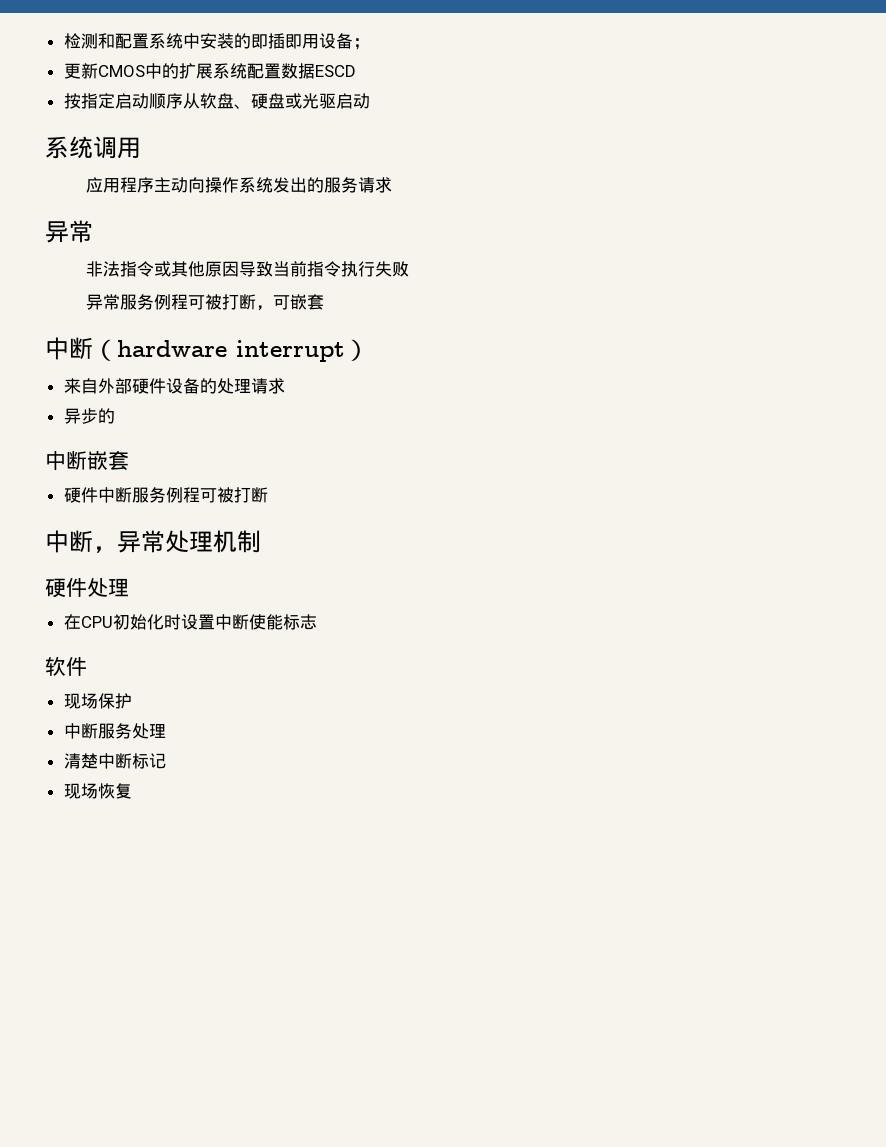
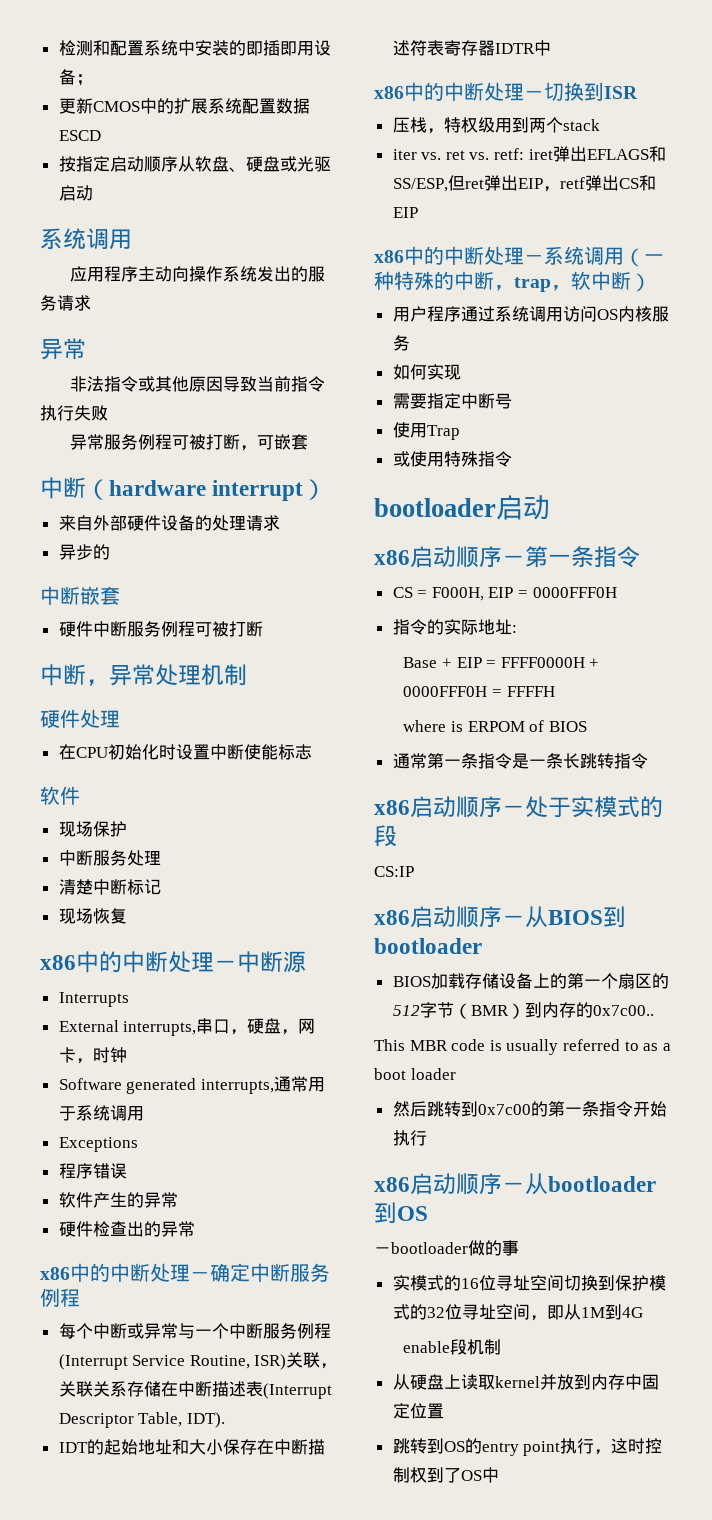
+ x86中的中断处理－中断源
+ Interrupts
+ External interrupts,串口，硬盘，网卡，时钟
+ Software generated interrupts,通常用于系统调用
+ Exceptions
+ 程序错误
+ 软件产生的异常
+ 硬件检查出的异常
+ x86中的中断处理－确定中断服务例程
+ 每个中断或异常与一个中断服务例程(Interrupt Service Routine, ISR)关联，关联关系存储在中断描述表(Interrupt Descriptor Table, IDT).
+ IDT的起始地址和大小保存在中断描述符表寄存器IDTR中
+ x86中的中断处理－切换到ISR
+ 压栈，特权级用到两个stack
+ iter vs. ret vs. retf: iret弹出EFLAGS和SS/ESP,但ret弹出EIP，retf弹出CS和EIP
+ x86中的中断处理－系统调用（一种特殊的中断，trap，软中断）
+ 用户程序通过系统调用访问OS内核服务
+ 如何实现
+ 需要指定中断号
+ 使用Trap
+ 或使用特殊指令
+ bootloader启动
+ x86启动顺序－第一条指令
+ CS = F000H, EIP = 0000FFF0H
+ 指令的实际地址:
+ Base + EIP = FFFF0000H + 0000FFF0H = FFFFH
+ where is ERPOM of BIOS
+ 通常第一条指令是一条长跳转指令
+ x86启动顺序－处于实模式的段
+ CS:IP
+ x86启动顺序－从BIOS到bootloader
+ BIOS加载存储设备上的第一个扇区的512字节（BMR）到内存的0x7c00..
+ This MBR code is usually referred to as a boot loader
+ 然后跳转到0x7c00的第一条指令开始执行
+ x86启动顺序－从bootloader到OS
+ －bootloader做的事
+ 实模式的16位寻址空间切换到保护模式的32位寻址空间，即从1M到4G
+ enable段机制
+ 从硬盘上读取kernel并放到内存中固定位置
+ 跳转到OS的entry point执行，这时控制权到了OS中

